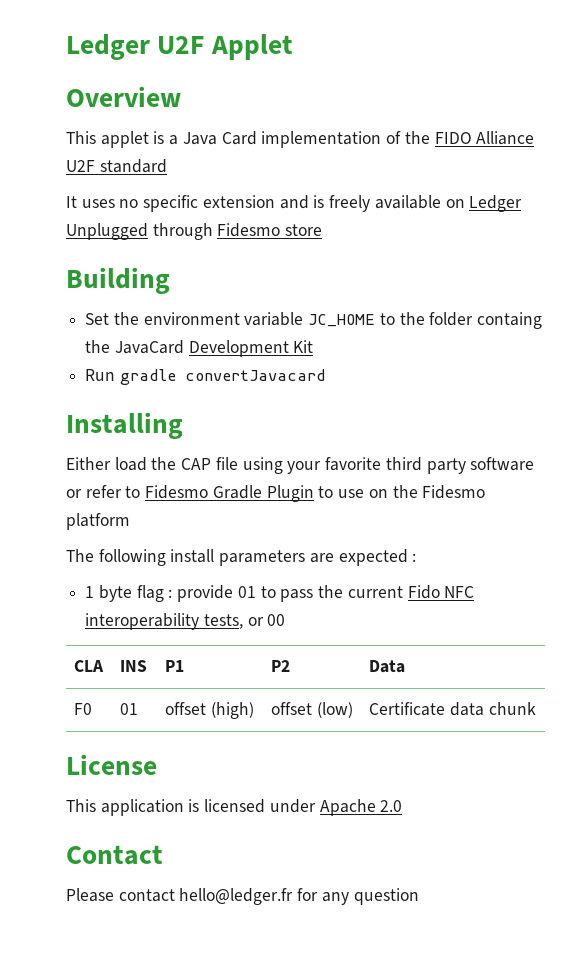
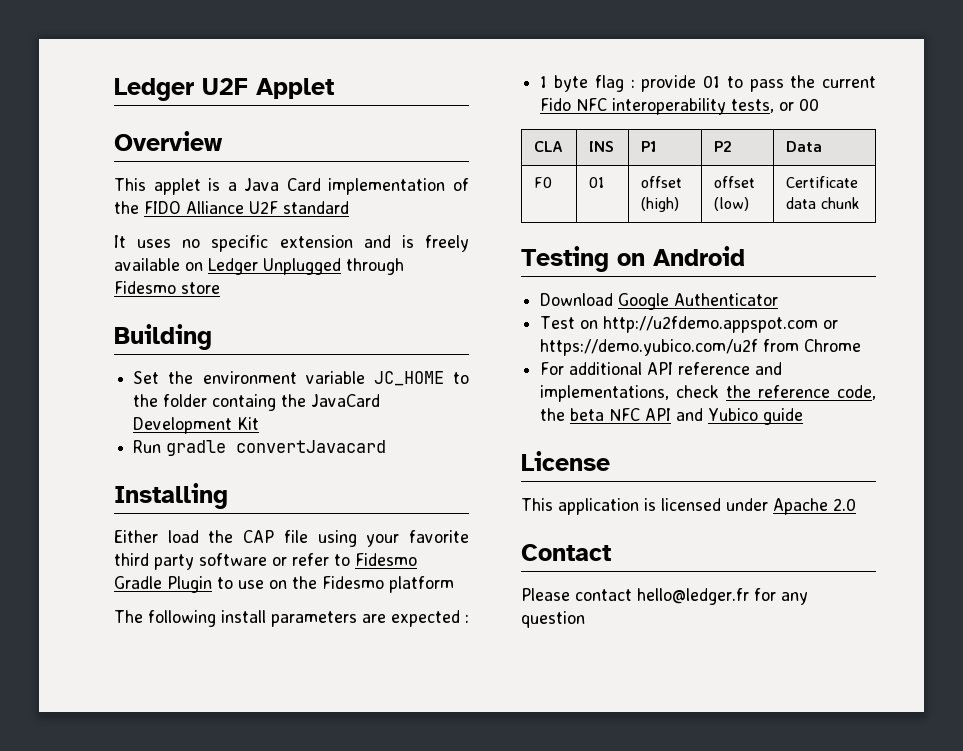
+ Testing on Android
+ Download Google Authenticator
+ Test on http://u2fdemo.appspot.com or https://demo.yubico.com/u2f from Chrome
+ For additional API reference and implementations, check the reference code, the beta NFC API and Yubico guide

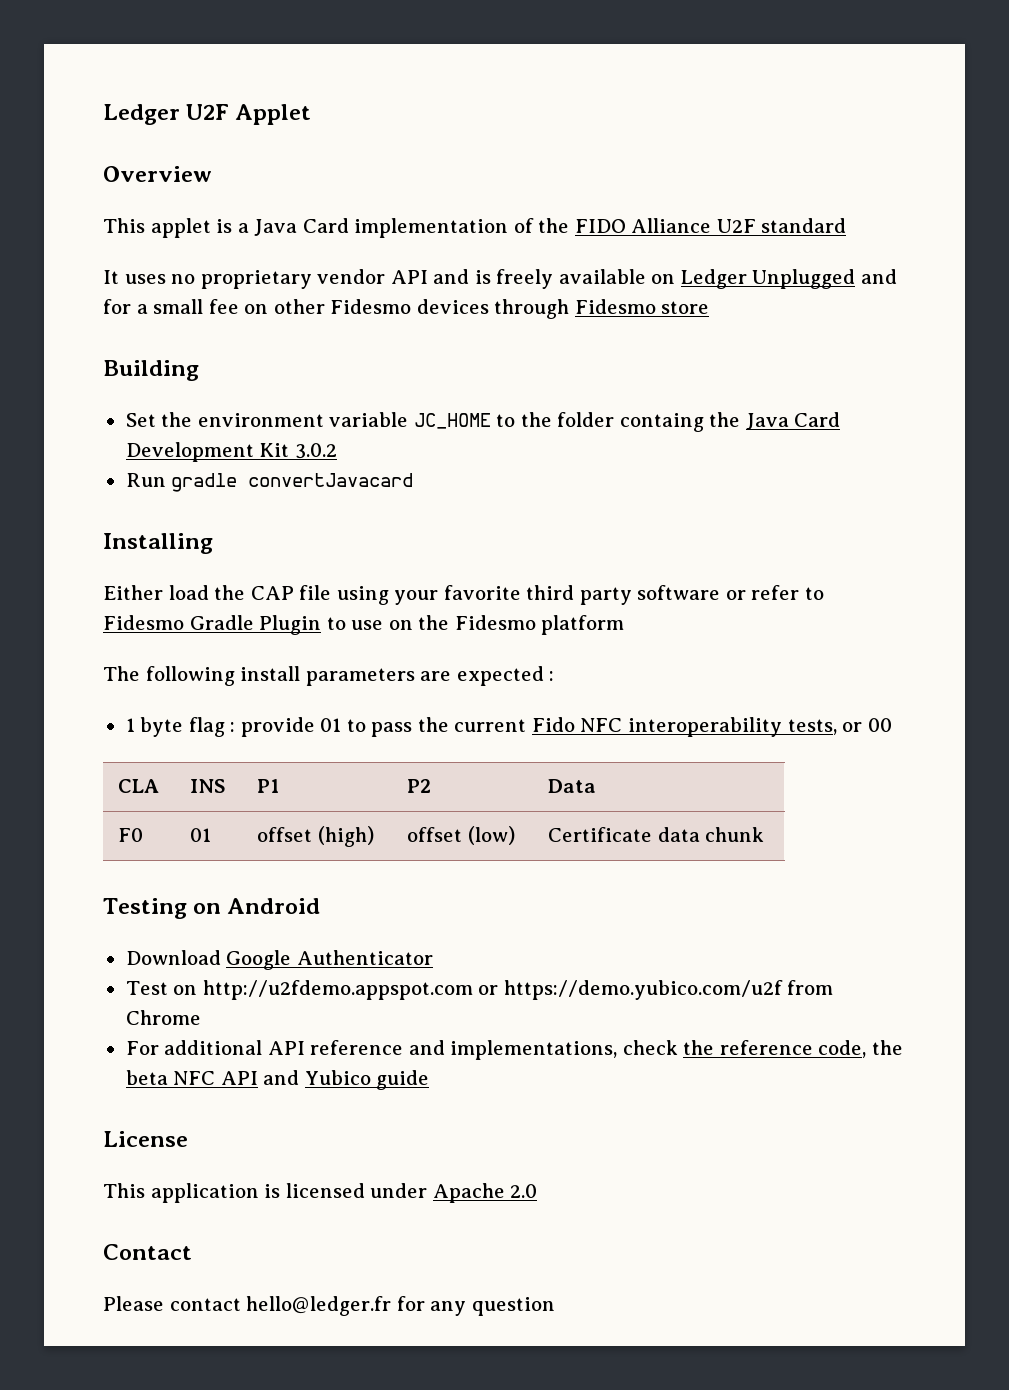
- It uses no specific extension and is freely available on Ledger Unplugged through Fidesmo store
+ It uses no proprietary vendor API and is freely available on Ledger Unplugged and for a small fee on other Fidesmo devices through Fidesmo store
- Set the environment variable JC_HOME to the folder containg the JavaCard Development Kit
+ Set the environment variable JC_HOME to the folder containg the Java Card Development Kit 3.0.2

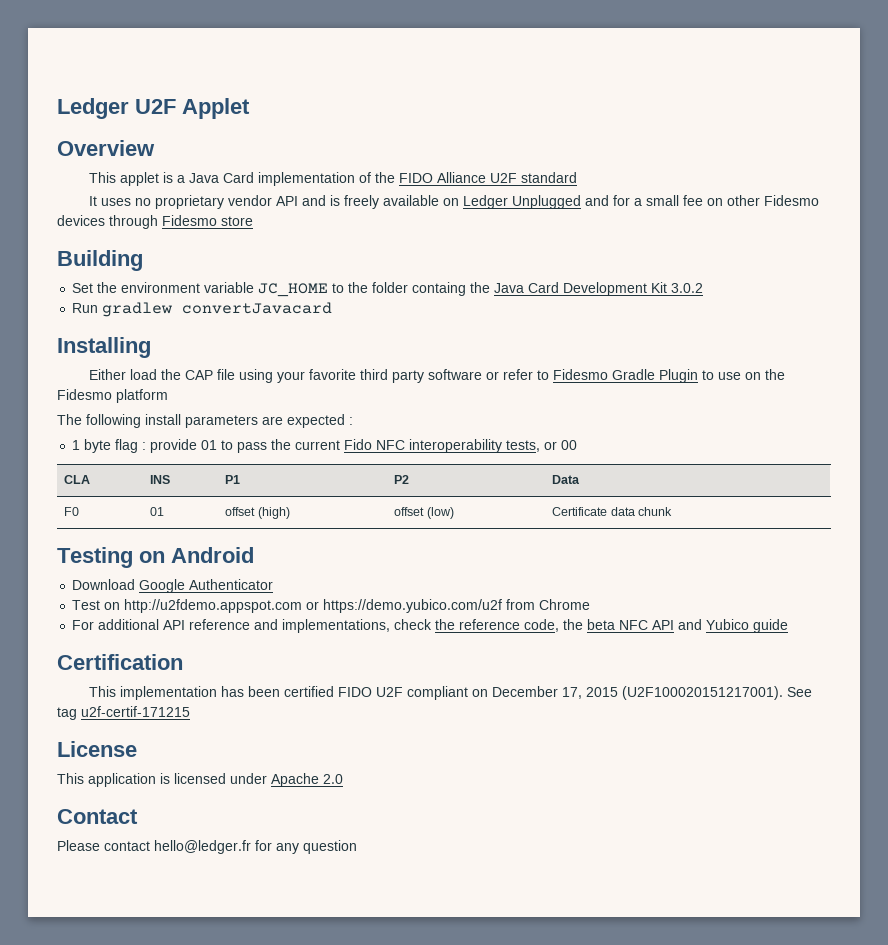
- Run gradle convertJavacard
+ Run gradlew convertJavacard
+ Certification
+ This implementation has been certified FIDO U2F compliant on December 17, 2015 (U2F100020151217001). See tag u2f-certif-171215

